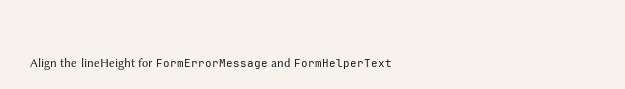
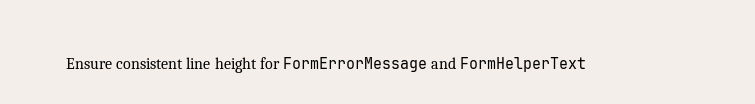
- Align the lineHeight for FormErrorMessage and FormHelperText
+ Ensure consistent line height for FormErrorMessage and FormHelperText

